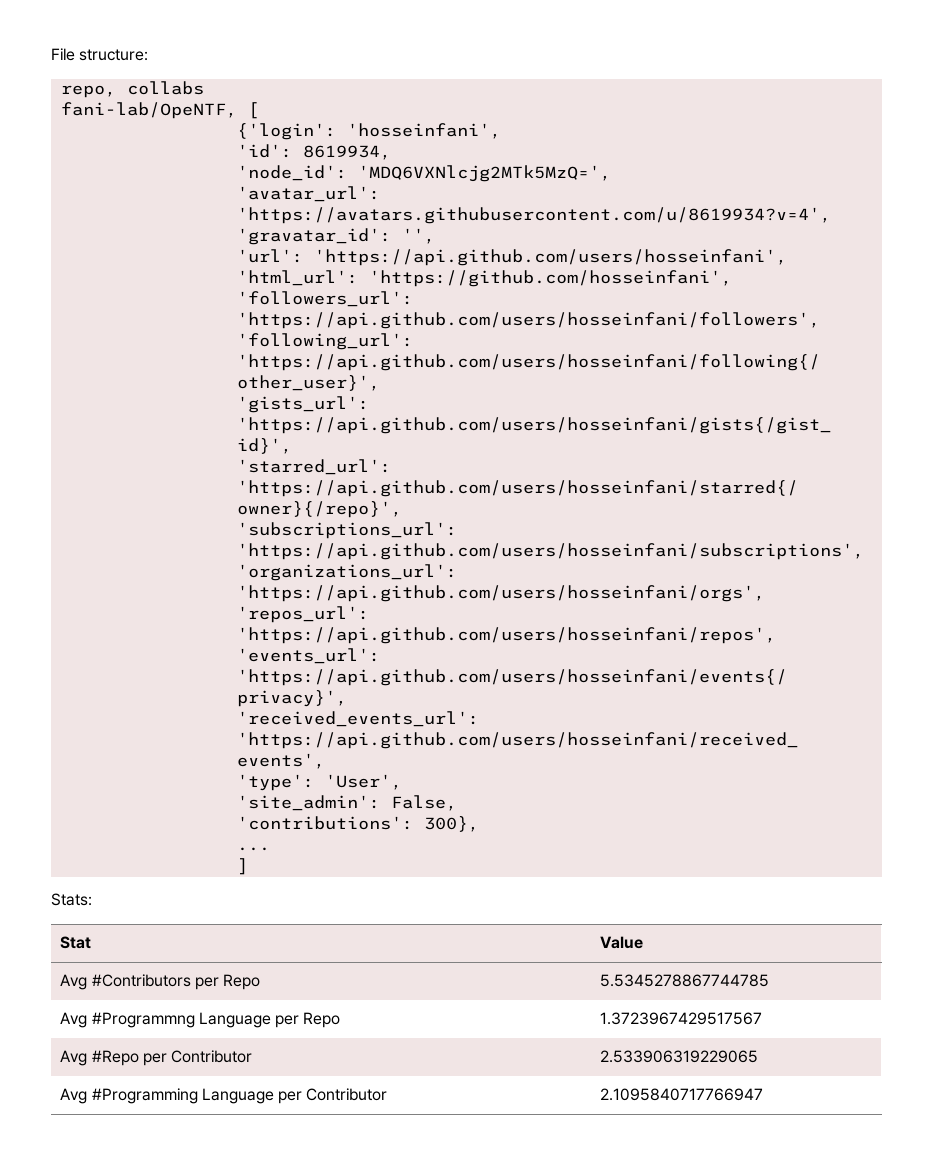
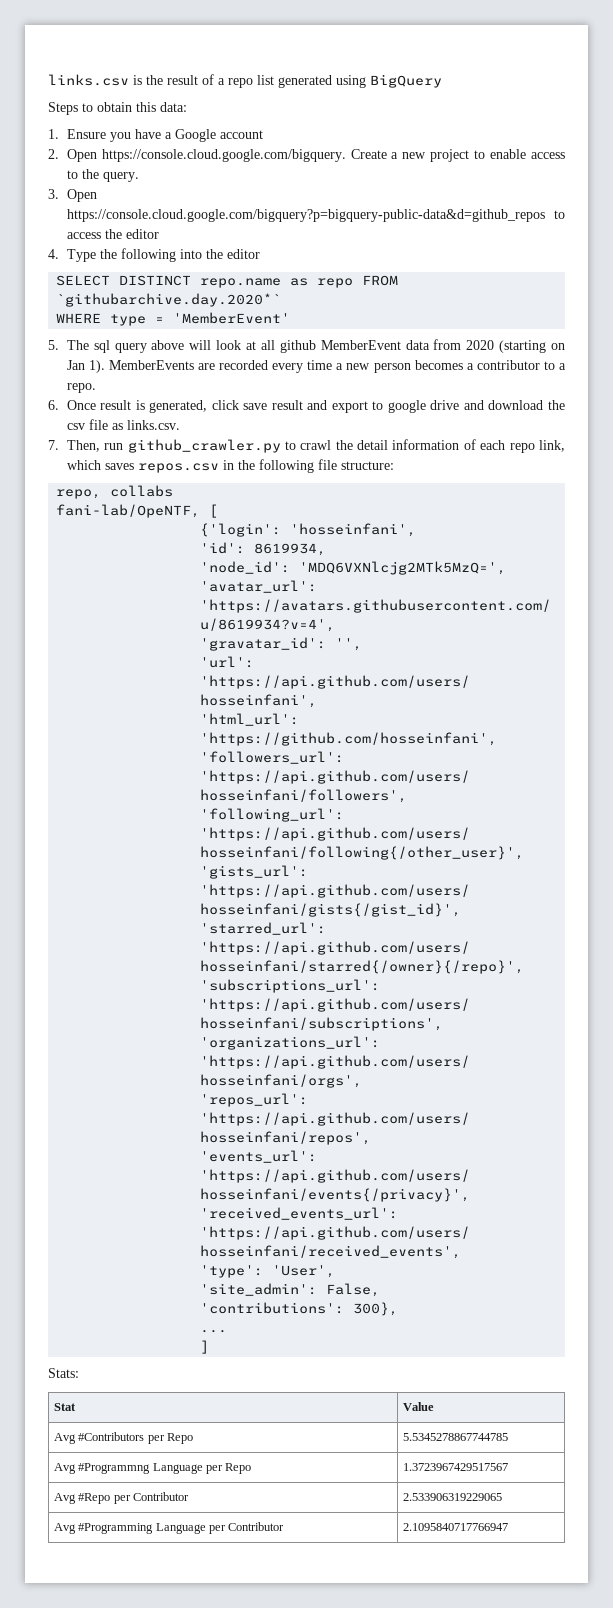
- File structure:
+ links.csv is the result of a repo list generated using BigQuery
+ Steps to obtain this data:
+ 1. Ensure you have a Google account
+ 2. Open https://console.cloud.google.com/bigquery. Create a new project to enable access to the query.
+ 3. Open https://console.cloud.google.com/bigquery?p=bigquery-public-data&d=github_repos to access the editor
+ 4. Type the following into the editor
+ SELECT DISTINCT repo.name as repo FROM `githubarchive.day.2020*`
+ WHERE type = 'MemberEvent'
+ 5. The sql query above will look at all github MemberEvent data from 2020 (starting on Jan 1). MemberEvents are recorded every time a new person becomes a contributor to a repo.
+ 6. Once result is generated, click save result and export to google drive and download the csv file as links.csv.
+ 7. Then, run github_crawler.py to crawl the detail information of each repo link, which saves repos.csv in the following file structure:

